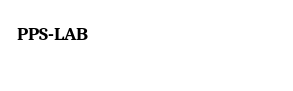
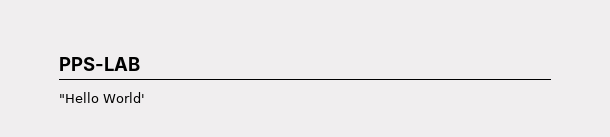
+ "Hello World'

